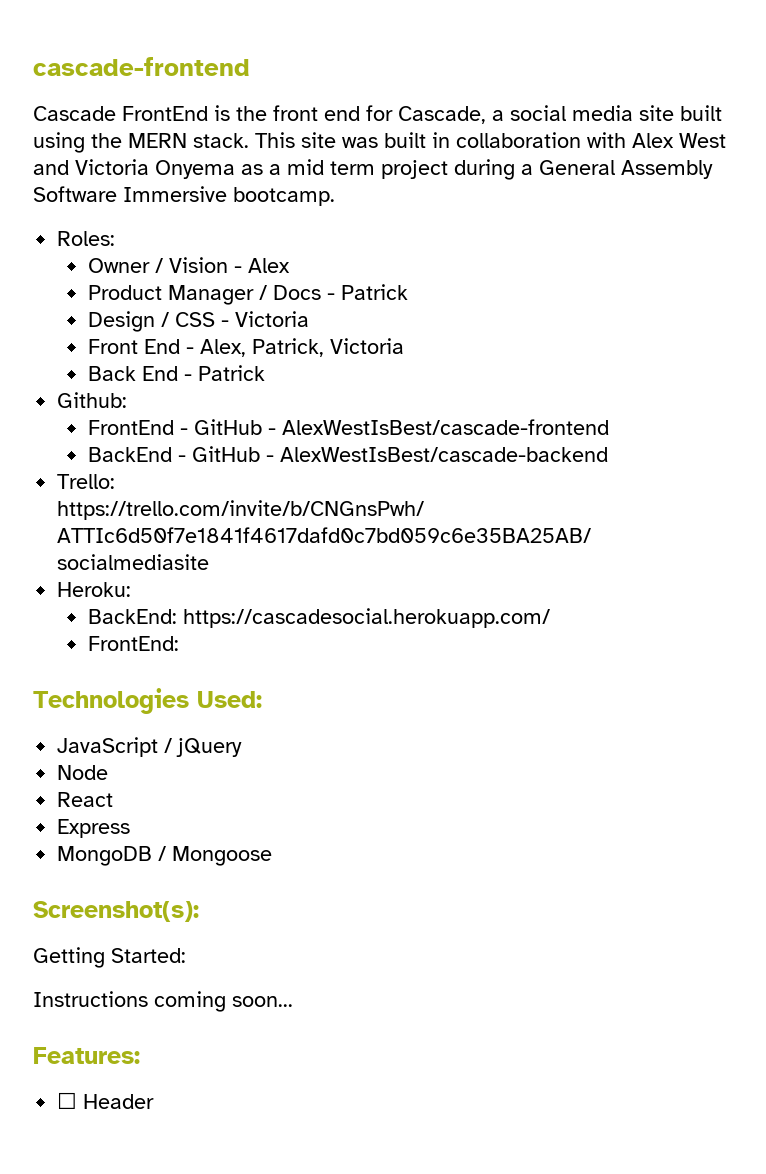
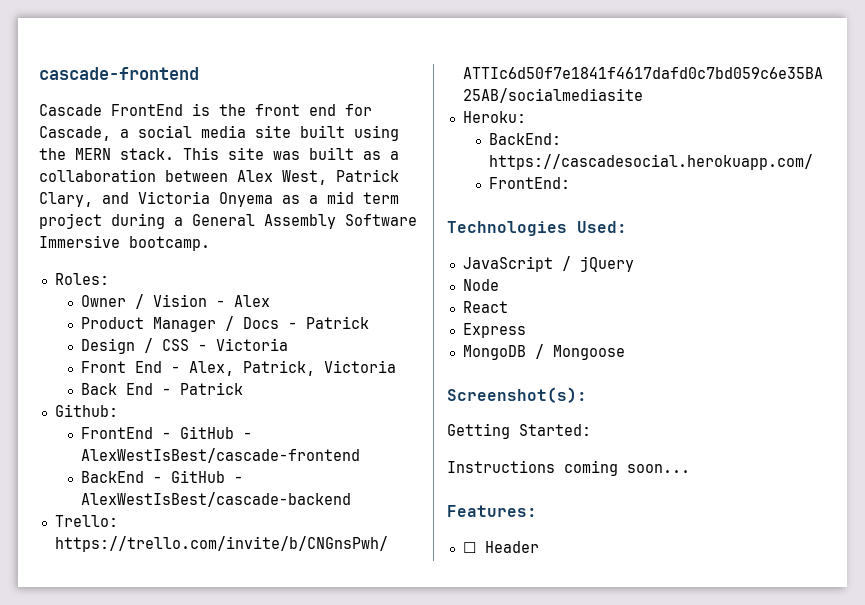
- This site was built in collaboration with Alex West and Victoria Onyema as a mid term project during a General Assembly Software Immersive bootcamp.
+ This site was built as a collaboration between Alex West, Patrick Clary, and Victoria Onyema as a mid term project during a General Assembly Software Immersive bootcamp.

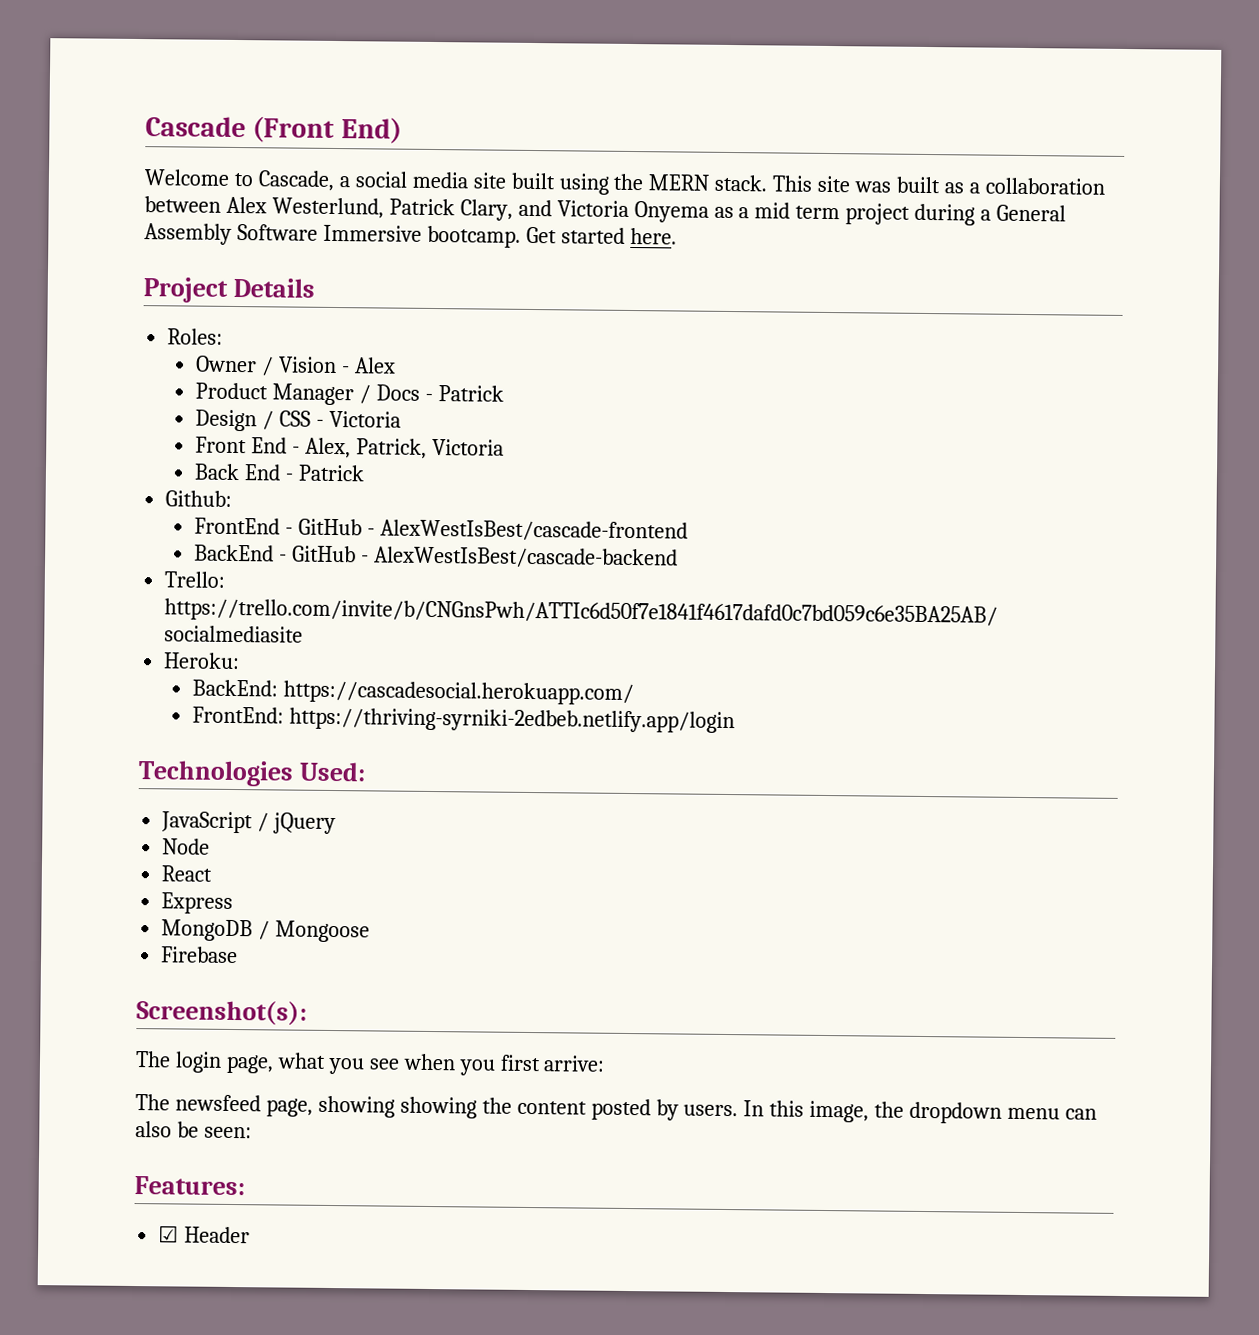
- cascade-frontend
- Cascade FrontEnd is the front end for Cascade, a social media site built using the MERN stack.
+ Cascade (Front End)
+ Welcome to Cascade, a social media site built using the MERN stack.
- This site was built as a collaboration between Alex West, Patrick Clary, and Victoria Onyema as a mid term project during a General Assembly Software Immersive bootcamp.
+ This site was built as a collaboration between Alex Westerlund, Patrick Clary, and Victoria Onyema as a mid term project during a General Assembly Software Immersive bootcamp. Get started here.
+ Project Details
- FrontEnd:
+ FrontEnd: https://thriving-syrniki-2edbeb.netlify.app/login
+ Firebase
- Getting Started:
- Instructions coming soon...
+ The login page, what you see when you first arrive:
+ The newsfeed page, showing showing the content posted by users. In this image, the dropdown menu can also be seen:
- ☐ Header
+ ☑ Header

